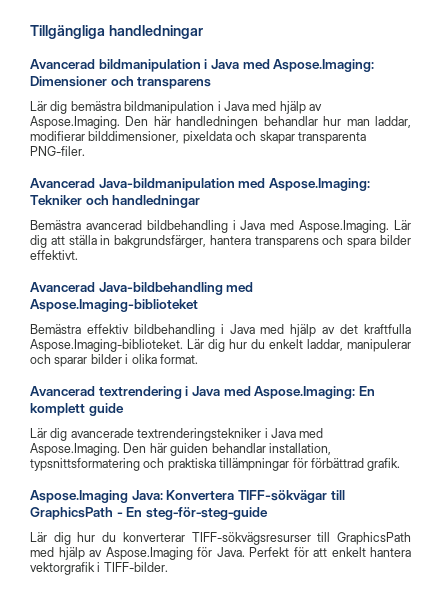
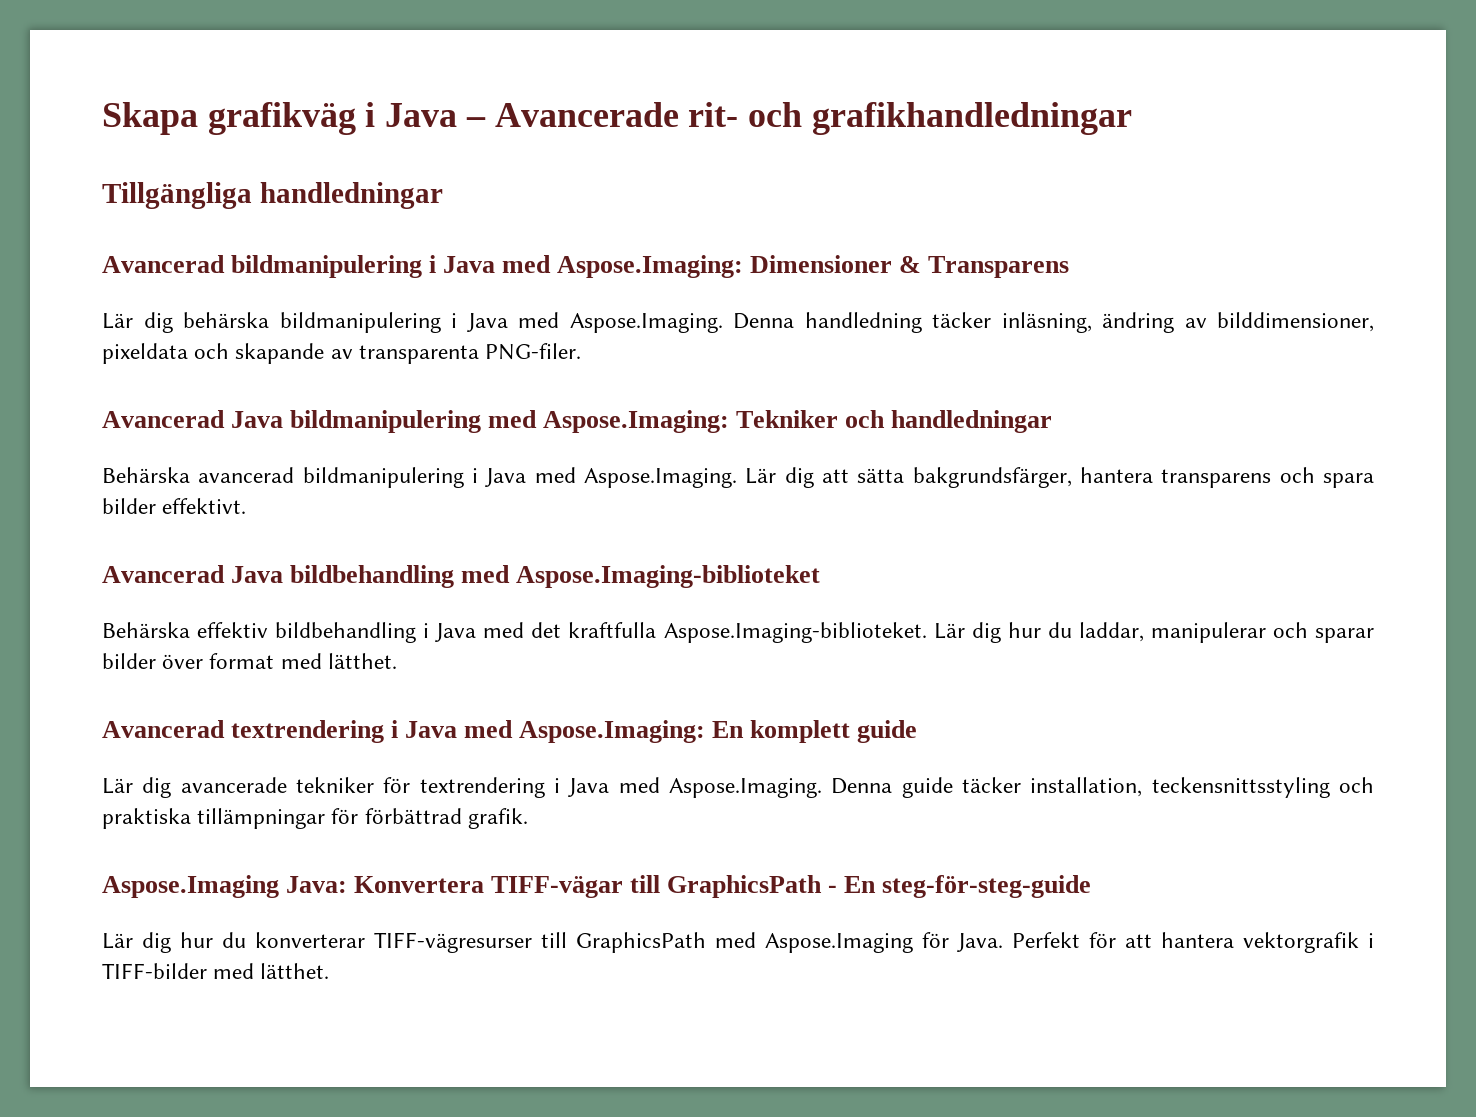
+ Skapa grafikväg i Java – Avancerade rit- och grafikhandledningar
- Avancerad bildmanipulation i Java med Aspose.Imaging: Dimensioner och transparens
- Lär dig bemästra bildmanipulation i Java med hjälp av Aspose.Imaging. Den här handledningen behandlar hur man laddar, modifierar bilddimensioner, pixeldata och skapar transparenta PNG-filer.
+ Avancerad bildmanipulering i Java med Aspose.Imaging: Dimensioner & Transparens
+ Lär dig behärska bildmanipulering i Java med Aspose.Imaging. Denna handledning täcker inläsning, ändring av bilddimensioner, pixeldata och skapande av transparenta PNG-filer.
- Avancerad Java-bildmanipulation med Aspose.Imaging: Tekniker och handledningar
+ Avancerad Java bildmanipulering med Aspose.Imaging: Tekniker och handledningar
- Bemästra avancerad bildbehandling i Java med Aspose.Imaging. Lär dig att ställa in bakgrundsfärger, hantera transparens och spara bilder effektivt.
+ Behärska avancerad bildmanipulering i Java med Aspose.Imaging. Lär dig att sätta bakgrundsfärger, hantera transparens och spara bilder effektivt.
- Avancerad Java-bildbehandling med Aspose.Imaging-biblioteket
+ Avancerad Java bildbehandling med Aspose.Imaging-biblioteket
- Bemästra effektiv bildbehandling i Java med hjälp av det kraftfulla Aspose.Imaging-biblioteket. Lär dig hur du enkelt laddar, manipulerar och sparar bilder i olika format.
+ Behärska effektiv bildbehandling i Java med det kraftfulla Aspose.Imaging-biblioteket. Lär dig hur du laddar, manipulerar och sparar bilder över format med lätthet.
- Lär dig avancerade textrenderingstekniker i Java med Aspose.Imaging. Den här guiden behandlar installation, typsnittsformatering och praktiska tillämpningar för förbättrad grafik.
+ Lär dig avancerade tekniker för textrendering i Java med Aspose.Imaging. Denna guide täcker installation, teckensnittsstyling och praktiska tillämpningar för förbättrad grafik.
- Aspose.Imaging Java: Konvertera TIFF-sökvägar till GraphicsPath - En steg‑för‑steg‑guide
+ Aspose.Imaging Java: Konvertera TIFF‑vägar till GraphicsPath - En steg‑för‑steg‑guide
- Lär dig hur du konverterar TIFF-sökvägsresurser till GraphicsPath med hjälp av Aspose.Imaging för Java.
+ Lär dig hur du konverterar TIFF‑vägresurser till GraphicsPath med Aspose.Imaging för Java.
- Perfekt för att enkelt hantera vektorgrafik i TIFF-bilder.
+ Perfekt för att hantera vektorgrafik i TIFF‑bilder med lätthet.

